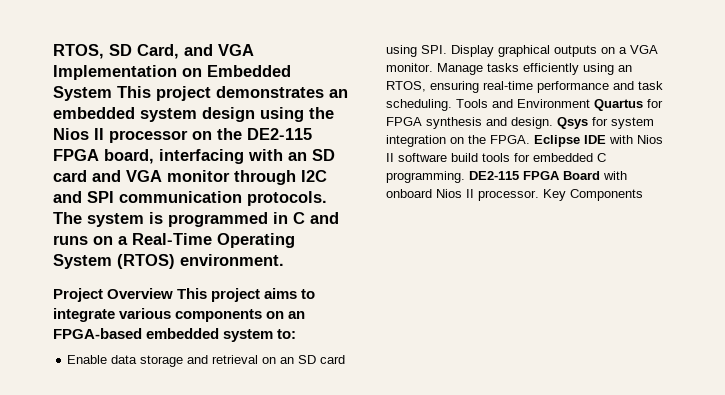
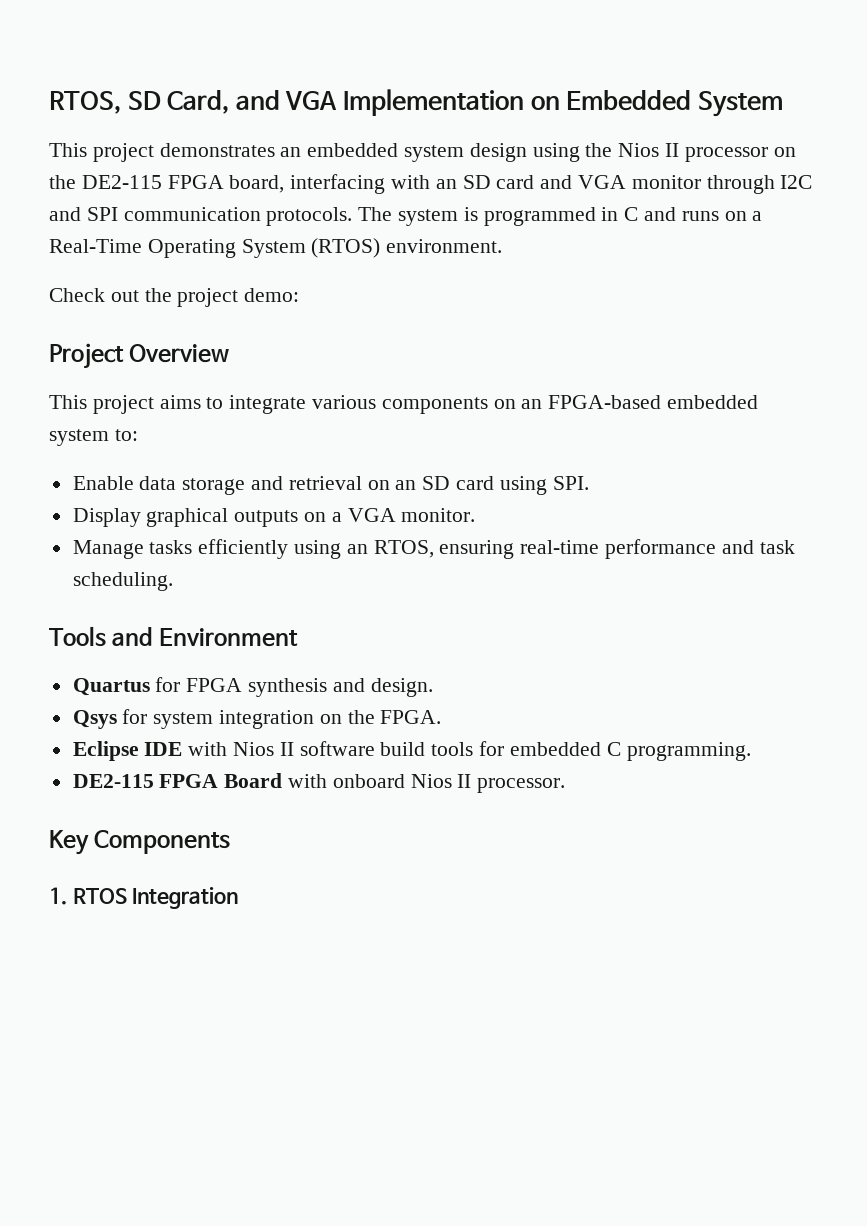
- RTOS, SD Card, and VGA Implementation on Embedded System This project demonstrates an embedded system design using the Nios II processor on the DE2-115 FPGA board, interfacing with an SD card and VGA monitor through I2C and SPI communication protocols.
+ RTOS, SD Card, and VGA Implementation on Embedded System
+ This project demonstrates an embedded system design using the Nios II processor on the DE2-115 FPGA board, interfacing with an SD card and VGA monitor through I2C and SPI communication protocols.
+ Check out the project demo:
- Project Overview This project aims to integrate various components on an FPGA-based embedded system to:
+ Project Overview
+ This project aims to integrate various components on an FPGA-based embedded system to:
- Enable data storage and retrieval on an SD card using SPI. Display graphical outputs on a VGA monitor. Manage tasks efficiently using an RTOS, ensuring real-time performance and task scheduling. Tools and Environment Quartus for FPGA synthesis and design. Qsys for system integration on the FPGA. Eclipse IDE with Nios II software build tools for embedded C programming. DE2-115 FPGA Board with onboard Nios II processor. Key Components
+ Enable data storage and retrieval on an SD card using SPI.
+ Display graphical outputs on a VGA monitor.
+ Manage tasks efficiently using an RTOS, ensuring real-time performance and task scheduling.
+ Tools and Environment
+ Quartus for FPGA synthesis and design.
+ Qsys for system integration on the FPGA.
+ Eclipse IDE with Nios II software build tools for embedded C programming.
+ DE2-115 FPGA Board with onboard Nios II processor.
+ Key Components
+ 1. RTOS Integration

